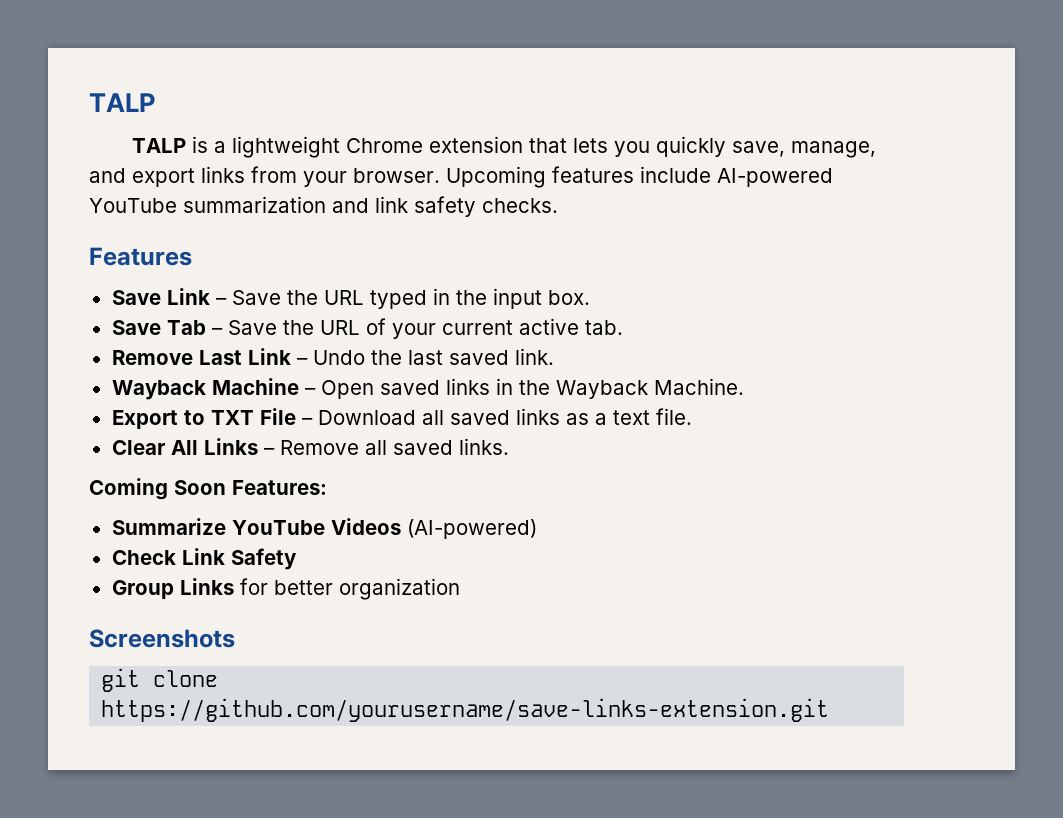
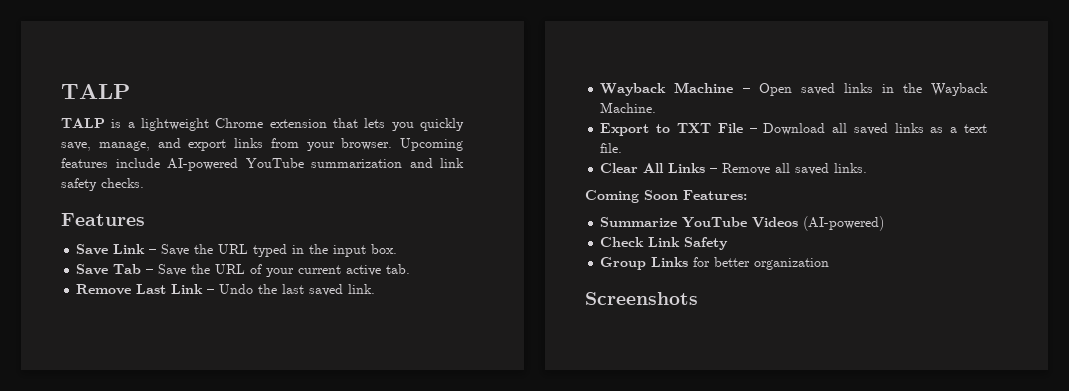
- git clone https://github.com/yourusername/save-links-extension.git

